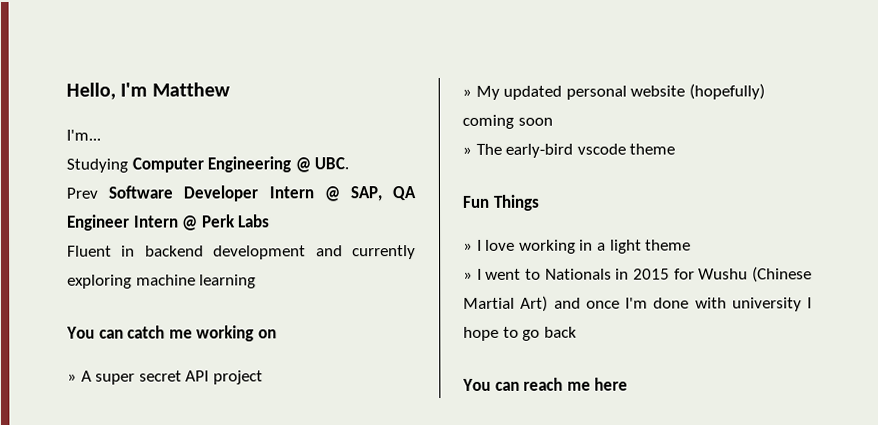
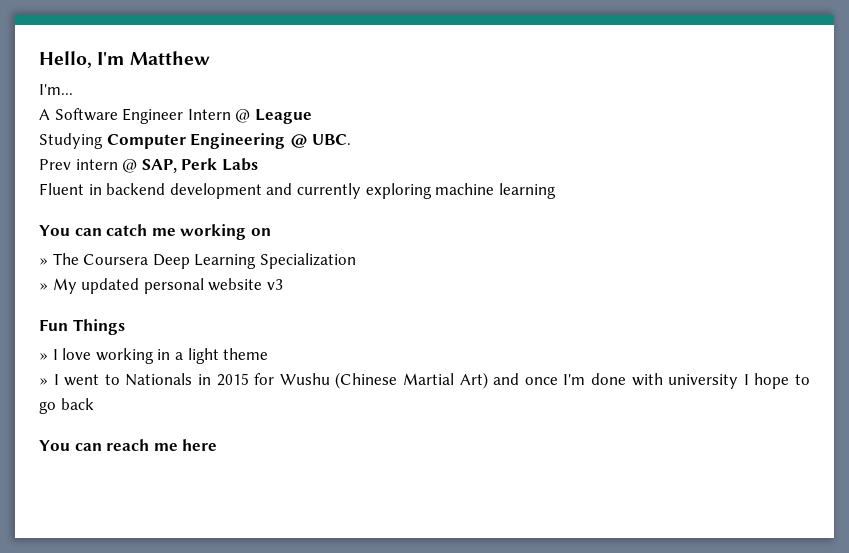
+ A Software Engineer Intern @ League
- Prev Software Developer Intern @ SAP, QA Engineer Intern @ Perk Labs
+ Prev intern @ SAP, Perk Labs
- » A super secret API project
+ » The Coursera Deep Learning Specialization
- » My updated personal website (hopefully) coming soon
- » The early-bird vscode theme
+ » My updated personal website v3

